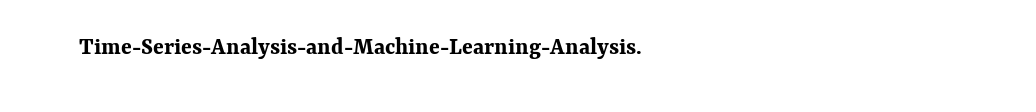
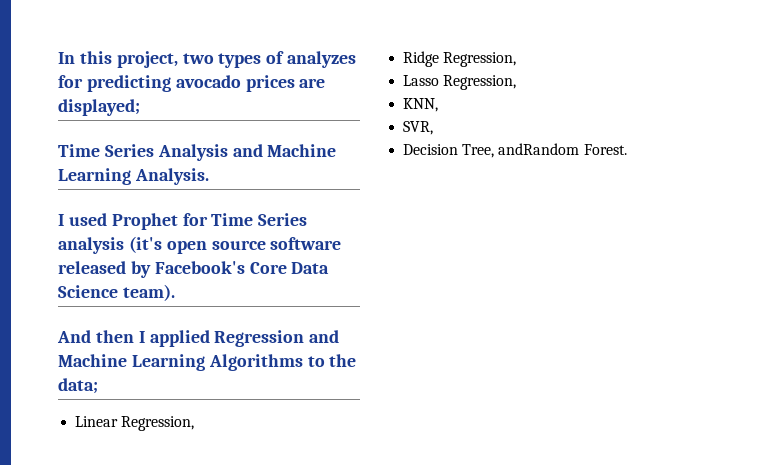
- Time-Series-Analysis-and-Machine-Learning-Analysis.
+ In this project, two types of analyzes for predicting avocado prices are displayed;
+ Time Series Analysis and Machine Learning Analysis.
+ I used Prophet for Time Series analysis (it's open source software released by Facebook's Core Data Science team).
+ And then I applied Regression and Machine Learning Algorithms to the data;
+ Linear Regression,
+ Ridge Regression,
+ Lasso Regression,
+ KNN,
+ SVR,
+ Decision Tree, andRandom Forest.

